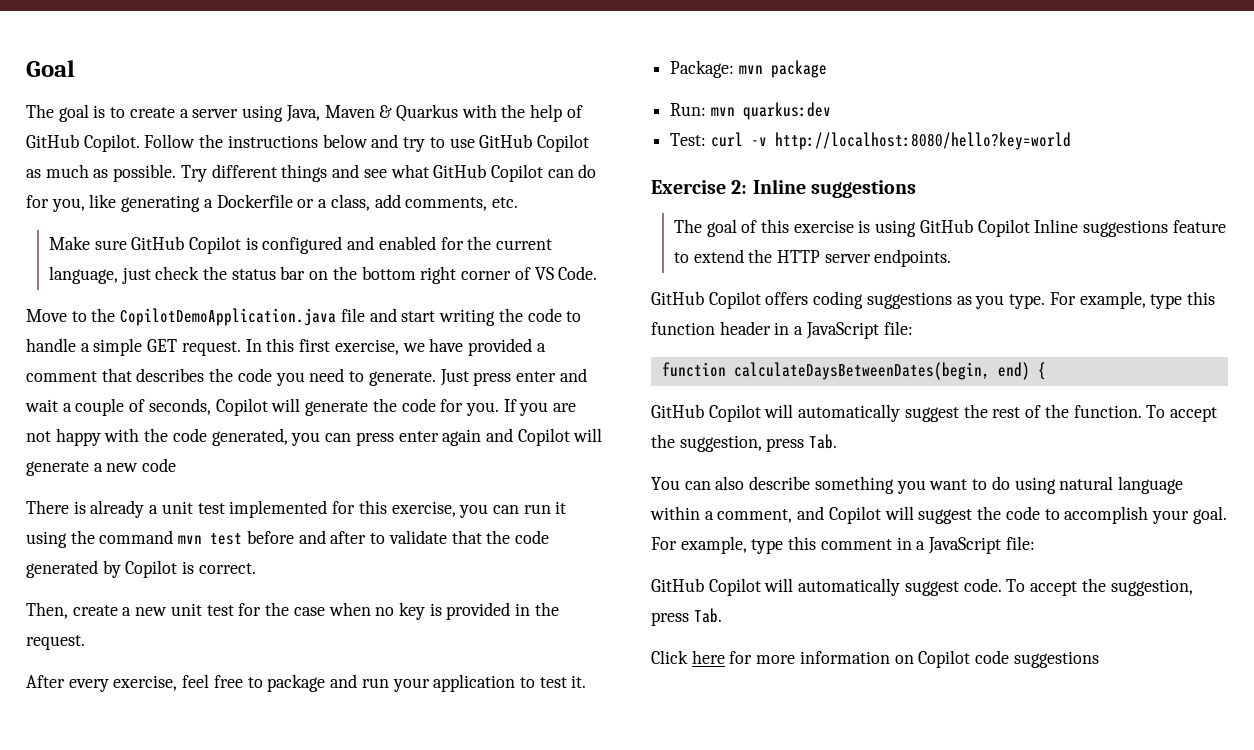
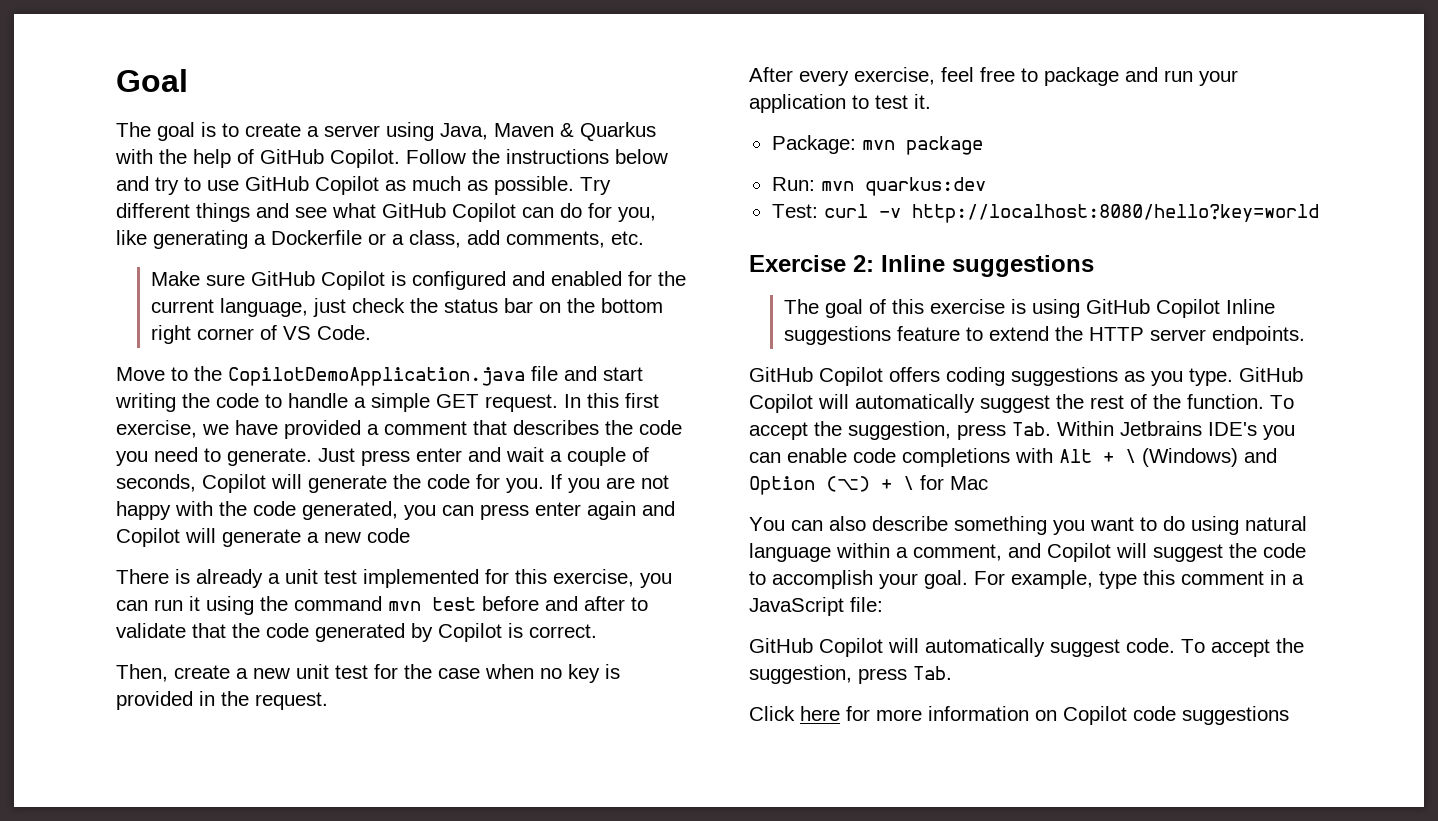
- GitHub Copilot offers coding suggestions as you type. For example, type this function header in a JavaScript file:
- function calculateDaysBetweenDates(begin, end) {
- GitHub Copilot will automatically suggest the rest of the function. To accept the suggestion, press Tab.
+ GitHub Copilot offers coding suggestions as you type. GitHub Copilot will automatically suggest the rest of the function. To accept the suggestion, press Tab. Within Jetbrains IDE's you can enable code completions with Alt + \ (Windows) and Option (⌥) + \ for Mac

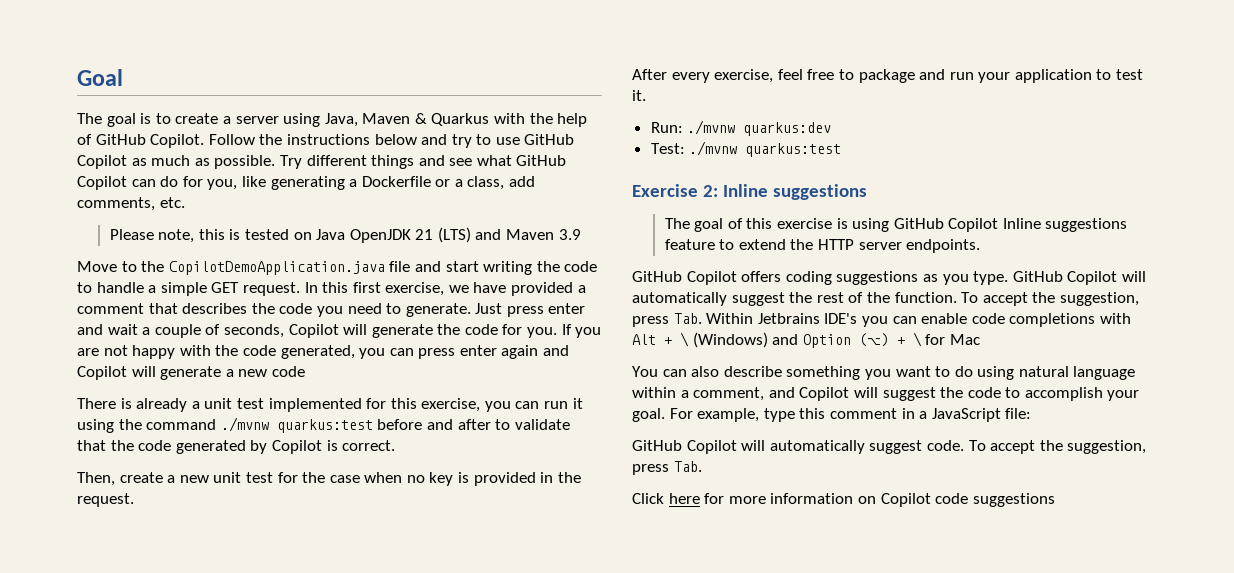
- Make sure GitHub Copilot is configured and enabled for the current language, just check the status bar on the bottom right corner of VS Code.
+ Please note, this is tested on Java OpenJDK 21 (LTS) and Maven 3.9
- There is already a unit test implemented for this exercise, you can run it using the command mvn test before and after to validate that the code generated by Copilot is correct.
+ There is already a unit test implemented for this exercise, you can run it using the command ./mvnw quarkus:test before and after to validate that the code generated by Copilot is correct.
- Package: mvn package
- Run: mvn quarkus:dev
+ Run: ./mvnw quarkus:dev
- Test: curl -v http://localhost:8080/hello?key=world
+ Test: ./mvnw quarkus:test

